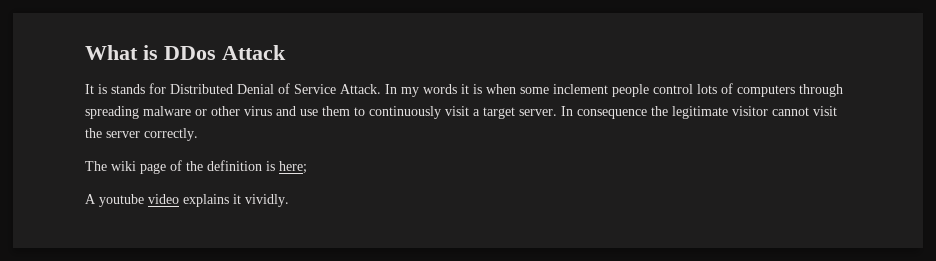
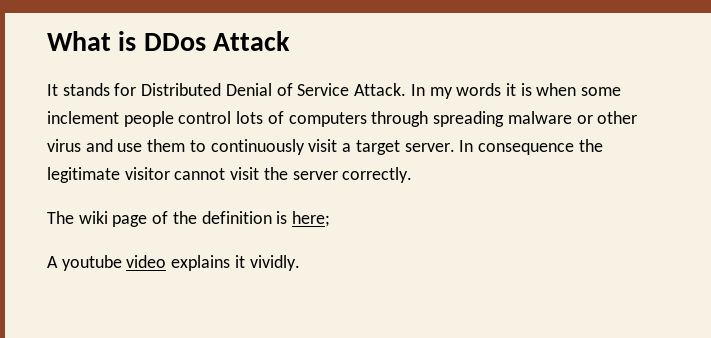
- It is stands for Distributed Denial of Service Attack.
+ It stands for Distributed Denial of Service Attack.

